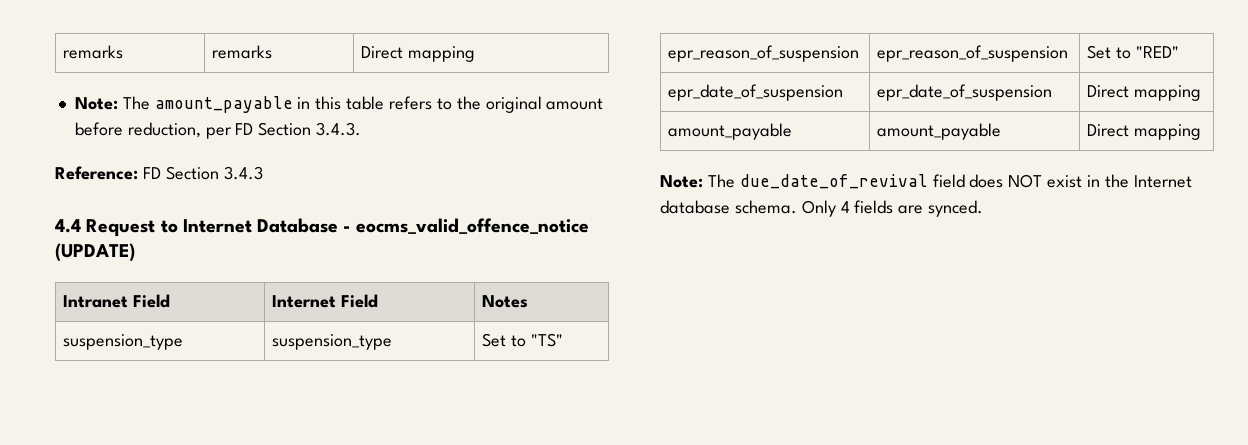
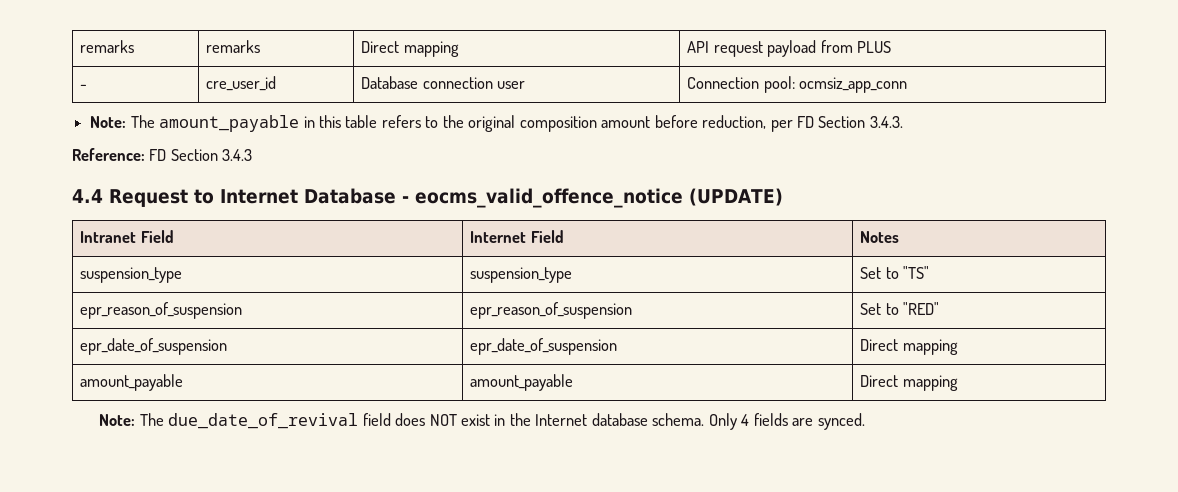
- remarks | remarks | Direct mapping
+ remarks | remarks | Direct mapping | API request payload from PLUS
+ - | cre_user_id | Database connection user | Connection pool: ocmsiz_app_conn
- Note: The amount_payable in this table refers to the original amount before reduction, per FD Section 3.4.3.
+ Note: The amount_payable in this table refers to the original composition amount before reduction, per FD Section 3.4.3.

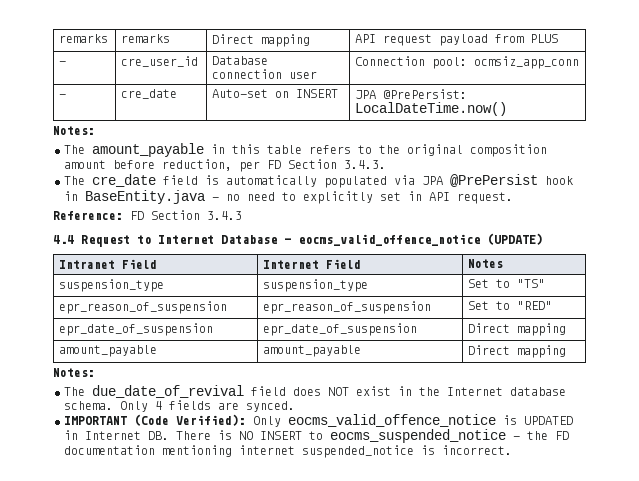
- Note: The amount_payable in this table refers to the original composition amount before reduction, per FD Section 3.4.3.
+ - | cre_date | Auto-set on INSERT | JPA @PrePersist: LocalDateTime.now()
+ Notes:
+ The amount_payable in this table refers to the original composition amount before reduction, per FD Section 3.4.3.
+ The cre_date field is automatically populated via JPA @PrePersist hook in BaseEntity.java - no need to explicitly set in API request.
  amount_payable | amount_payable | Direct mapping
- Note: The due_date_of_revival field does NOT exist in the Internet database schema.
+ Notes:
+ The due_date_of_revival field does NOT exist in the Internet database schema.
+ IMPORTANT (Code Verified): Only eocms_valid_offence_notice is UPDATED in Internet DB. There is NO INSERT to eocms_suspended_notice - the FD documentation mentioning internet suspended_notice is incorrect.

